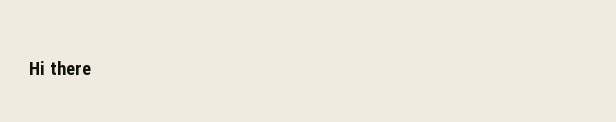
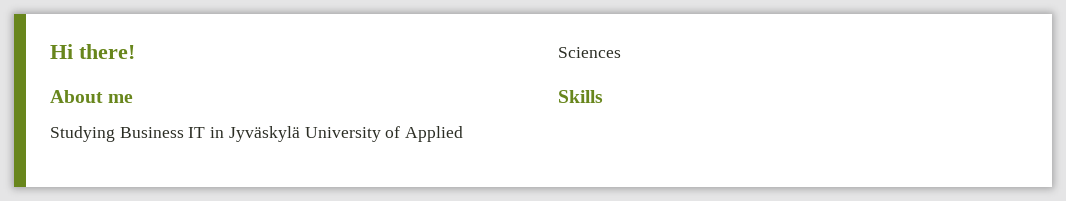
- Hi there
+ Hi there!
+ About me
+ Studying Business IT in Jyväskylä University of Applied Sciences
+ Skills

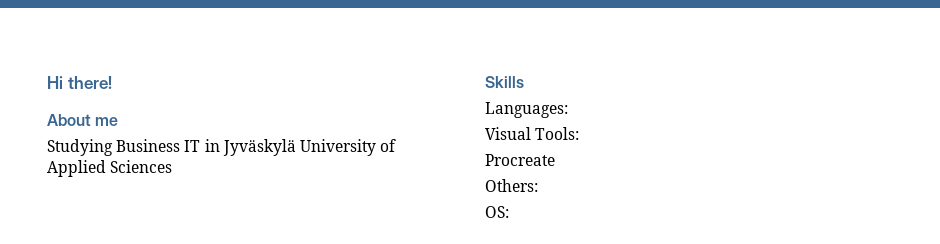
+ Languages:
+ Visual Tools:
+ Procreate
+ Others:
+ OS:

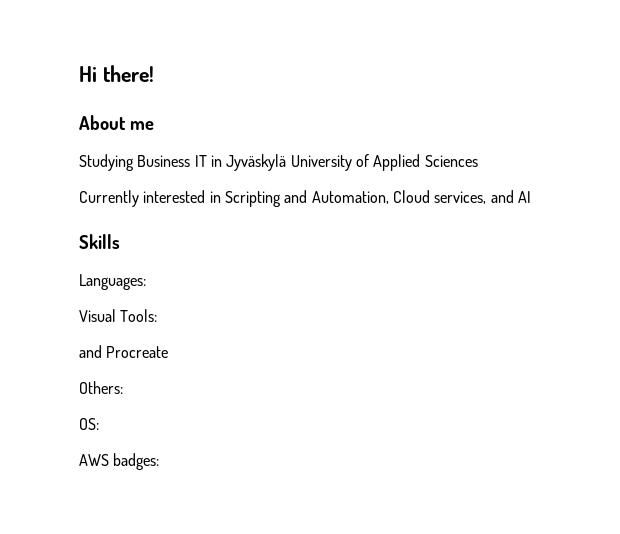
+ Currently interested in Scripting and Automation, Cloud services, and AI
- Procreate
+ and Procreate
+ AWS badges:

